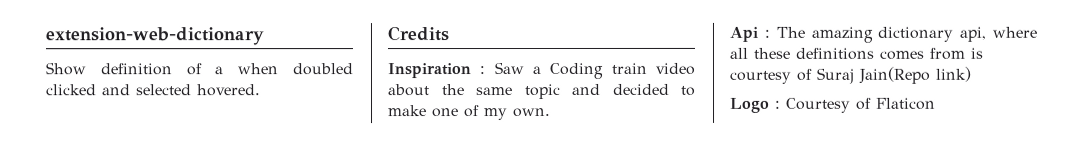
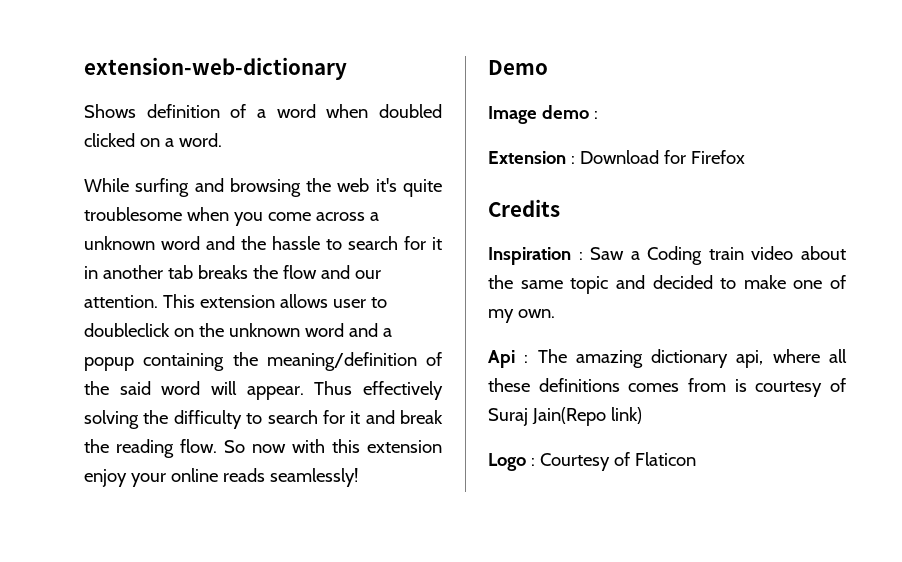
- Show definition of a when doubled clicked and selected hovered.
+ Shows definition of a word when doubled clicked on a word.
+ While surfing and browsing the web it's quite troublesome when you come across a unknown word and the hassle to search for it in another tab breaks the flow and our attention. This extension allows user to doubleclick on the unknown word and a popup containing the meaning/definition of the said word will appear. Thus effectively solving the difficulty to search for it and break the reading flow. So now with this extension enjoy your online reads seamlessly!
+ Demo
+ Image demo :
+ Extension : Download for Firefox

